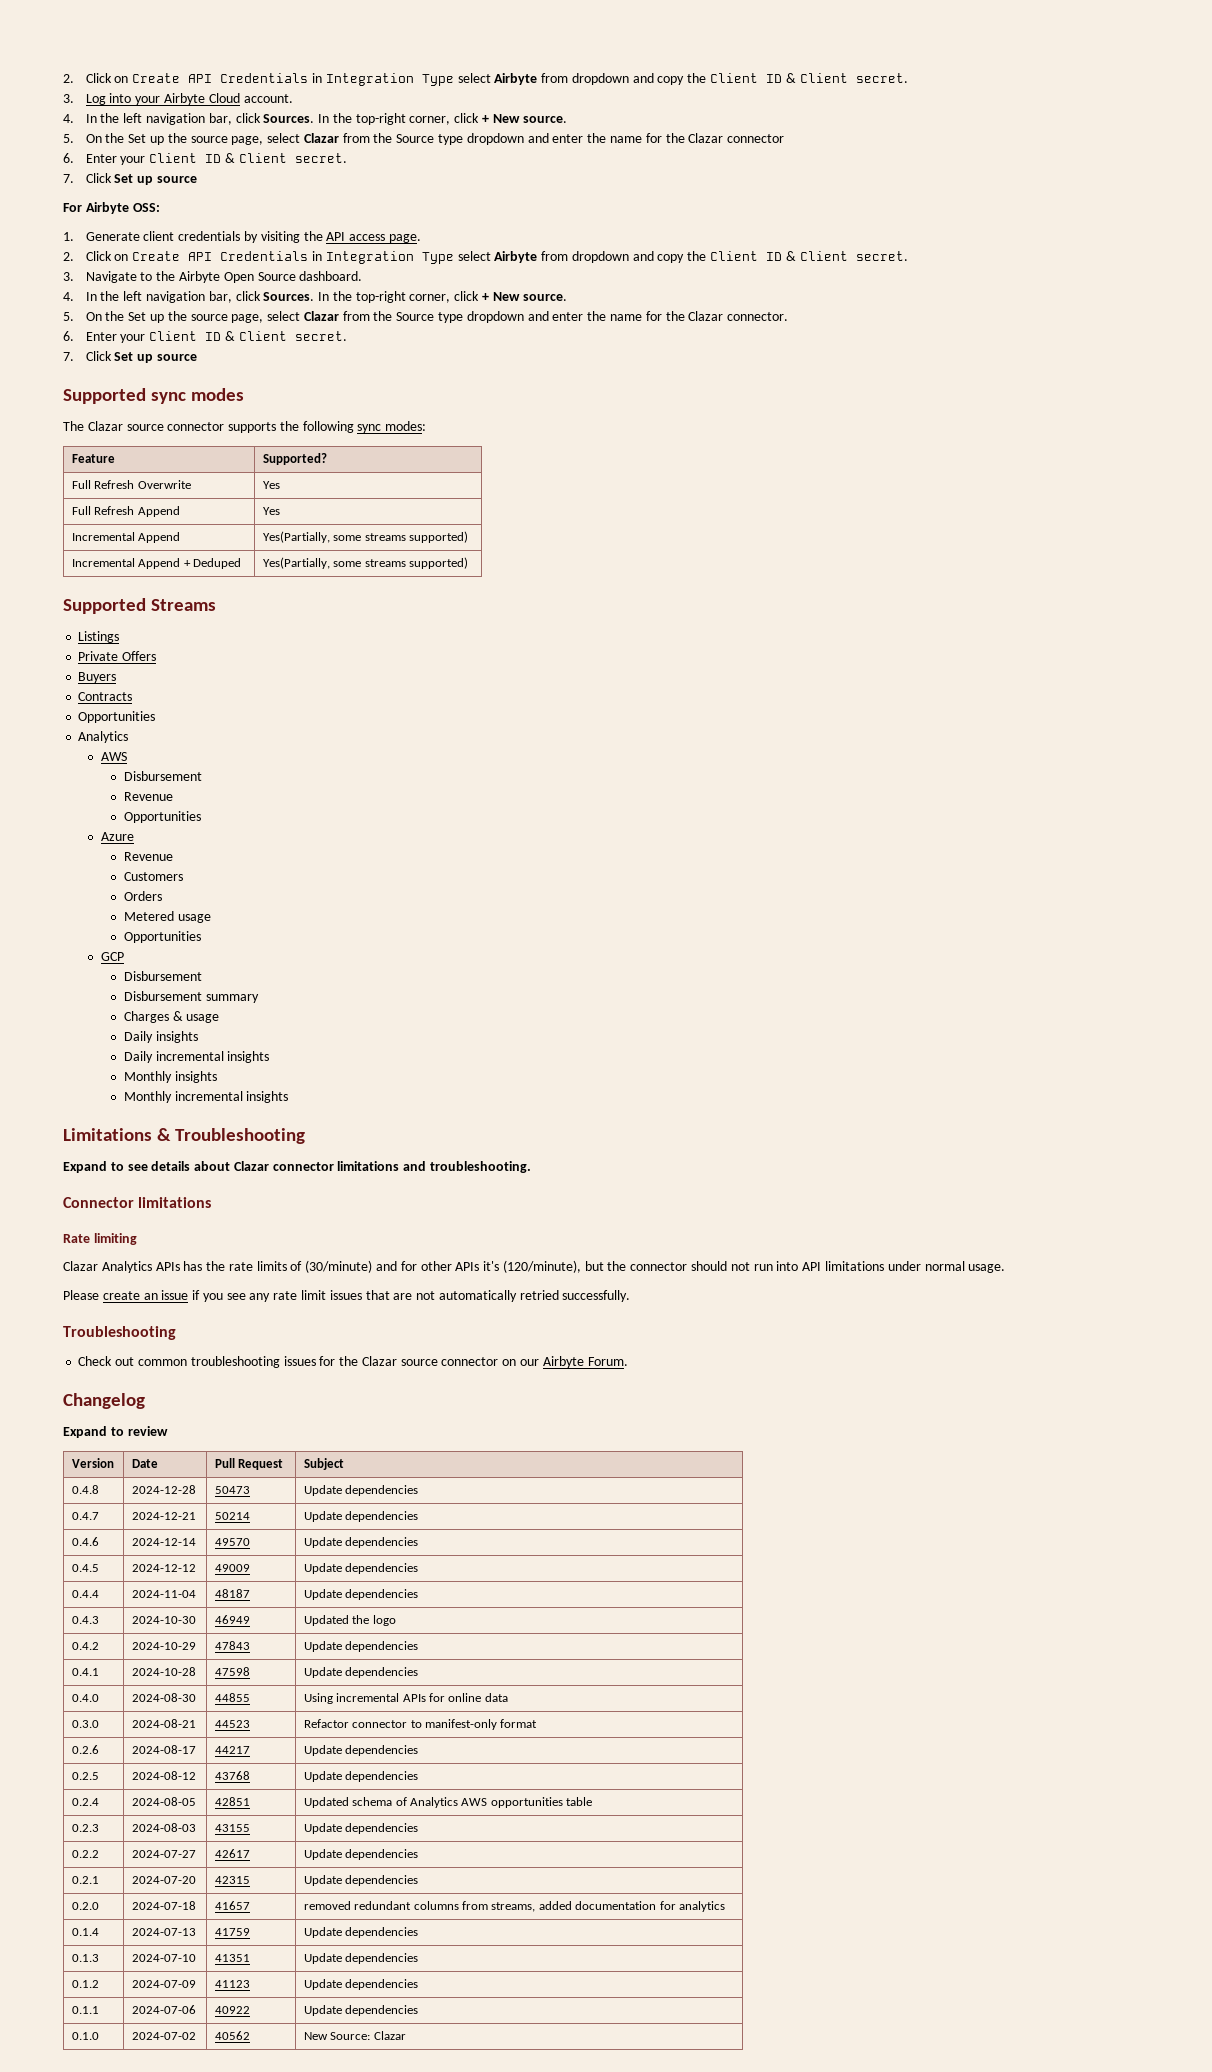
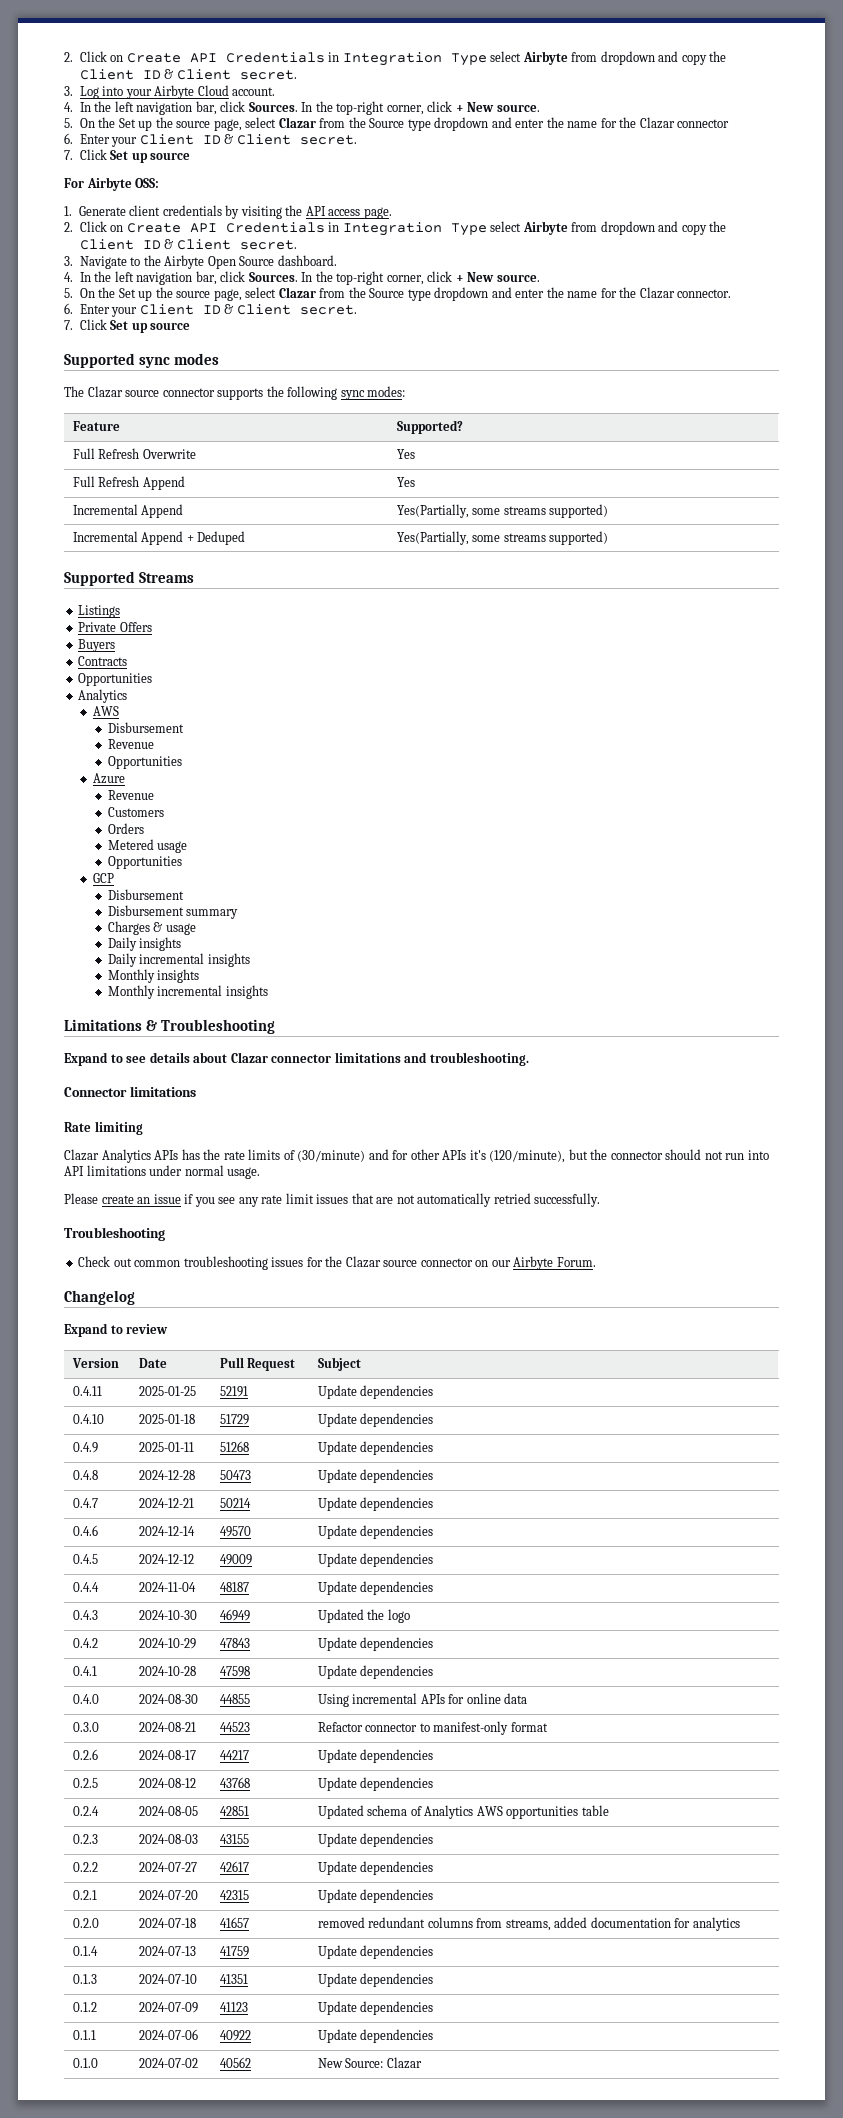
+ 0.4.11 | 2025-01-25 | 52191 | Update dependencies
+ 0.4.10 | 2025-01-18 | 51729 | Update dependencies
+ 0.4.9 | 2025-01-11 | 51268 | Update dependencies

